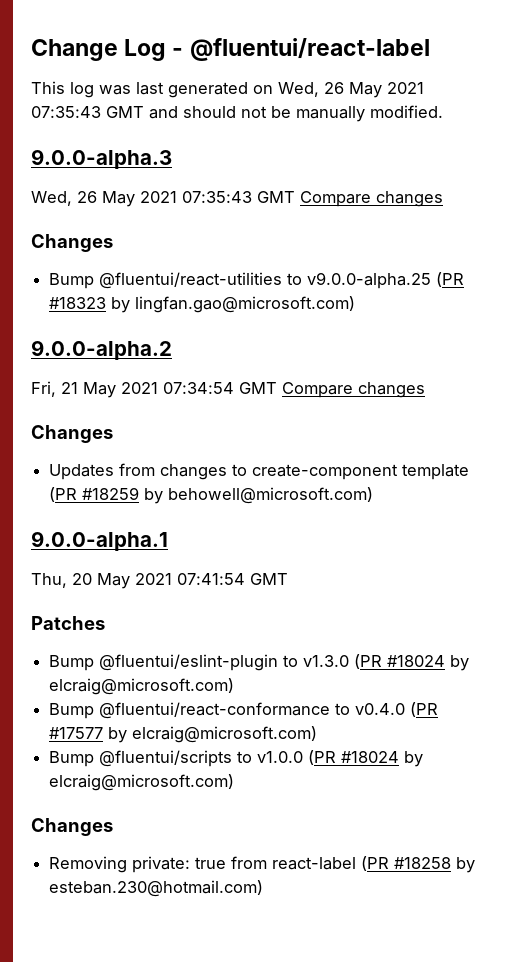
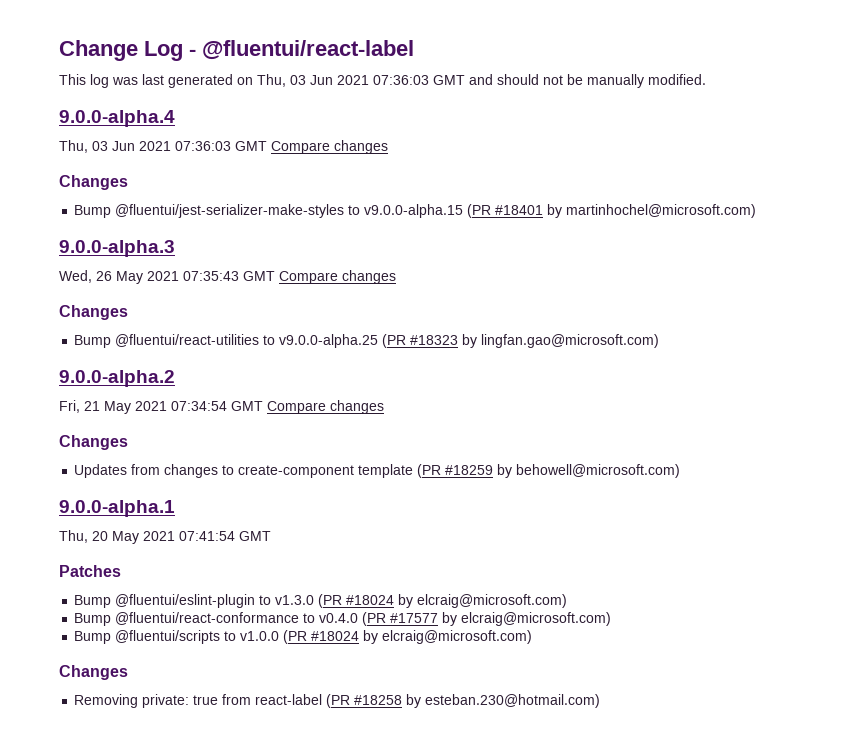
- This log was last generated on Wed, 26 May 2021 07:35:43 GMT and should not be manually modified.
+ This log was last generated on Thu, 03 Jun 2021 07:36:03 GMT and should not be manually modified.
+ 9.0.0-alpha.4
+ Thu, 03 Jun 2021 07:36:03 GMT Compare changes
+ Changes
+ Bump @fluentui/jest-serializer-make-styles to v9.0.0-alpha.15 (PR #18401 by martinhochel@microsoft.com)

